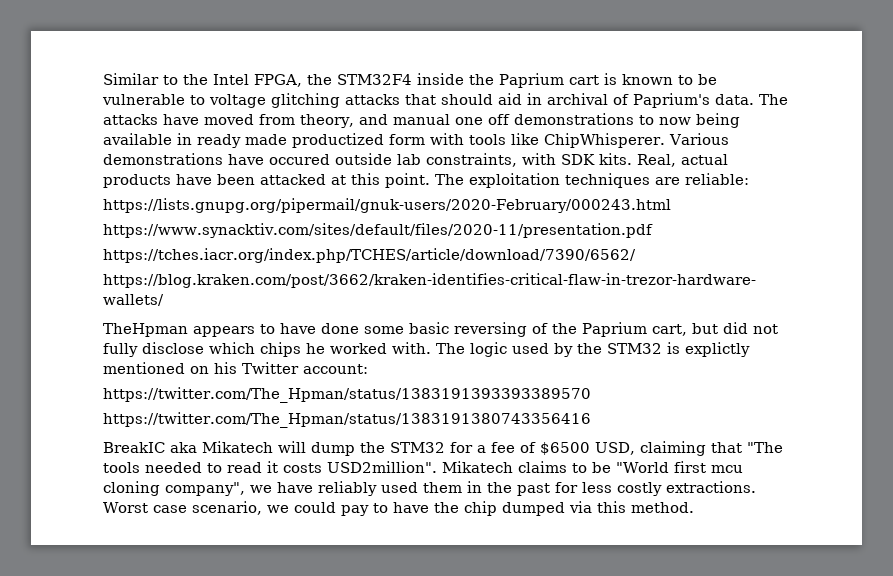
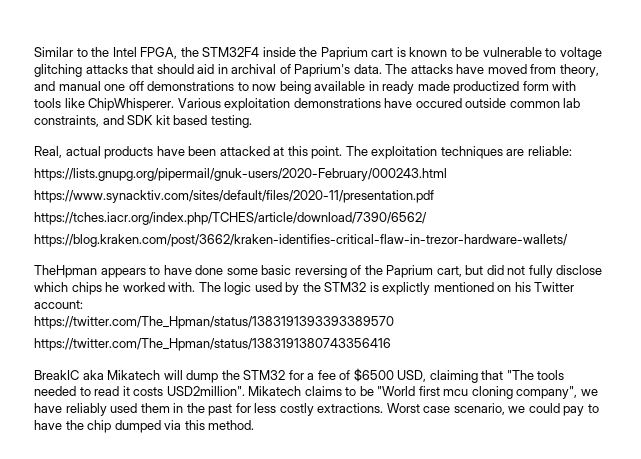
- Various demonstrations have occured outside lab constraints, with SDK kits. Real, actual products have been attacked at this point.
+ Various exploitation demonstrations have occured outside common lab constraints, and SDK kit based testing.
+ Real, actual products have been attacked at this point.

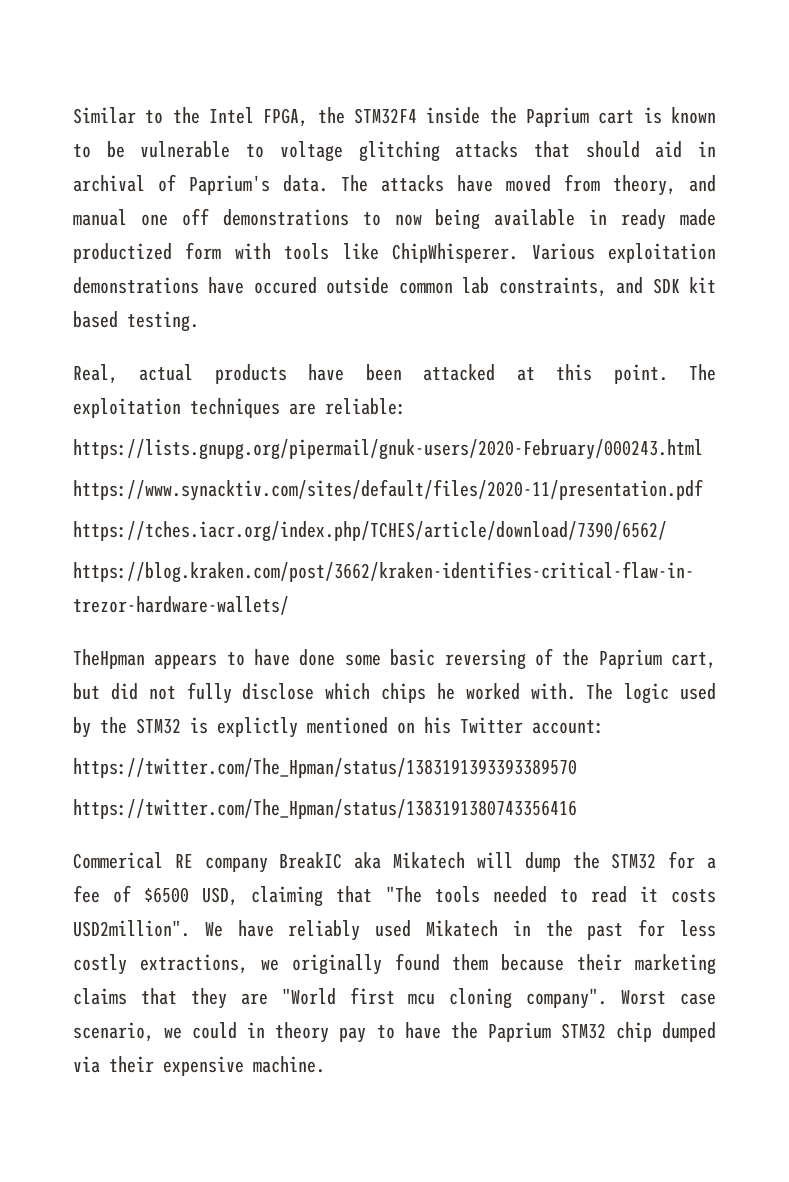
- BreakIC aka Mikatech will dump the STM32 for a fee of $6500 USD, claiming that "The tools needed to read it costs USD2million".
+ Commerical RE company BreakIC aka Mikatech will dump the STM32 for a fee of $6500 USD, claiming that "The tools needed to read it costs USD2million".
- Mikatech claims to be "World first mcu cloning company", we have reliably used them in the past for less costly extractions.
+ We have reliably used Mikatech in the past for less costly extractions, we originally found them because their marketing claims that they are "World first mcu cloning company".
- Worst case scenario, we could pay to have the chip dumped via this method.
+ Worst case scenario, we could in theory pay to have the Paprium STM32 chip dumped via their expensive machine.

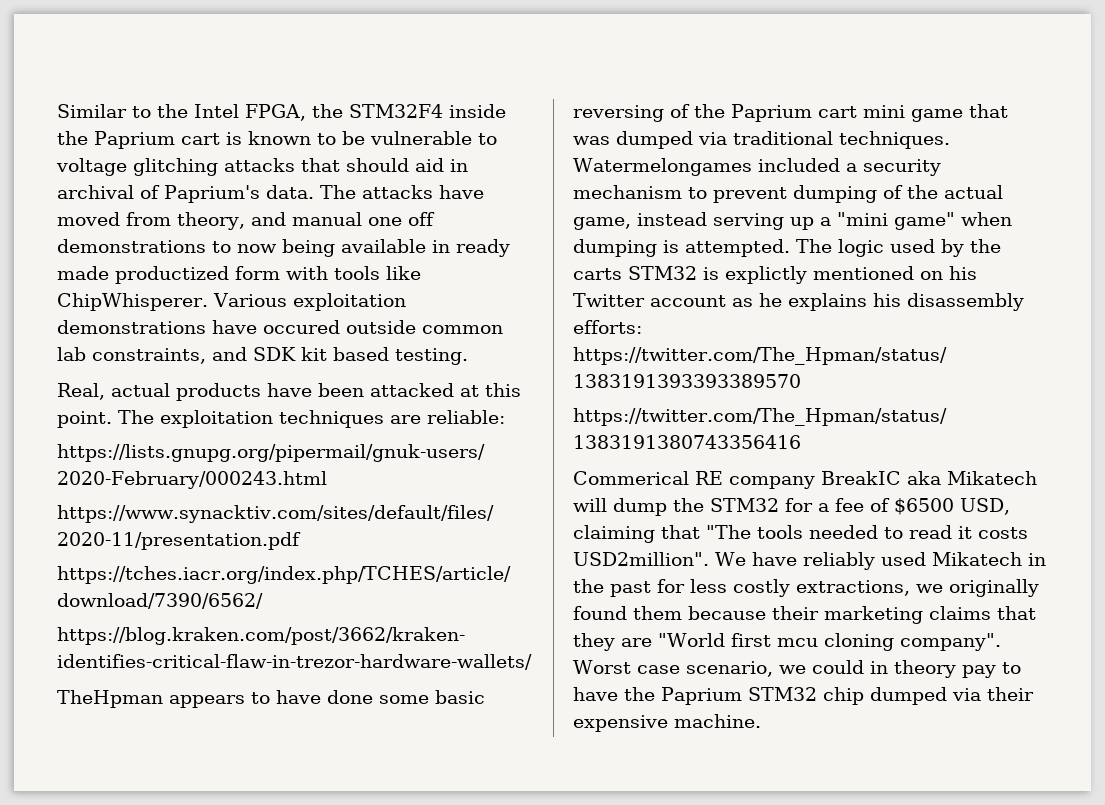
- TheHpman appears to have done some basic reversing of the Paprium cart, but did not fully disclose which chips he worked with.
+ TheHpman appears to have done some basic reversing of the Paprium cart mini game that was dumped via traditional techniques. Watermelongames included a security mechanism to prevent dumping of the actual game, instead serving up a "mini game" when dumping is attempted.
- The logic used by the STM32 is explictly mentioned on his Twitter account:
+ The logic used by the carts STM32 is explictly mentioned on his Twitter account as he explains his disassembly efforts:

